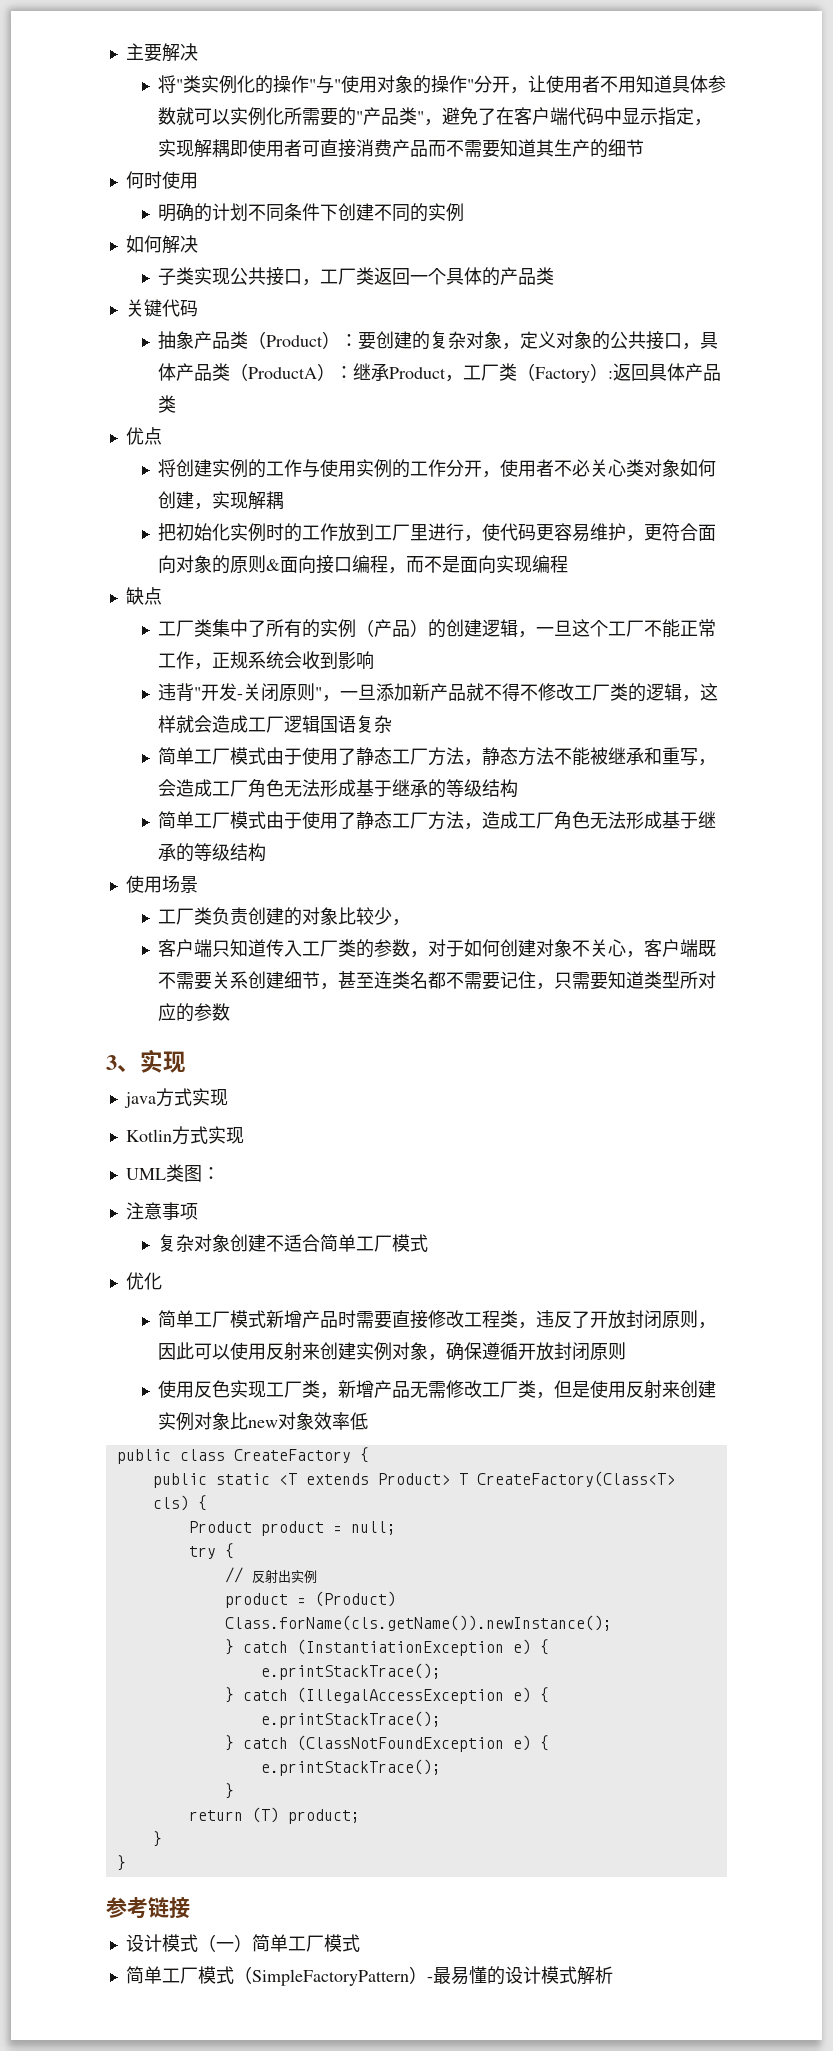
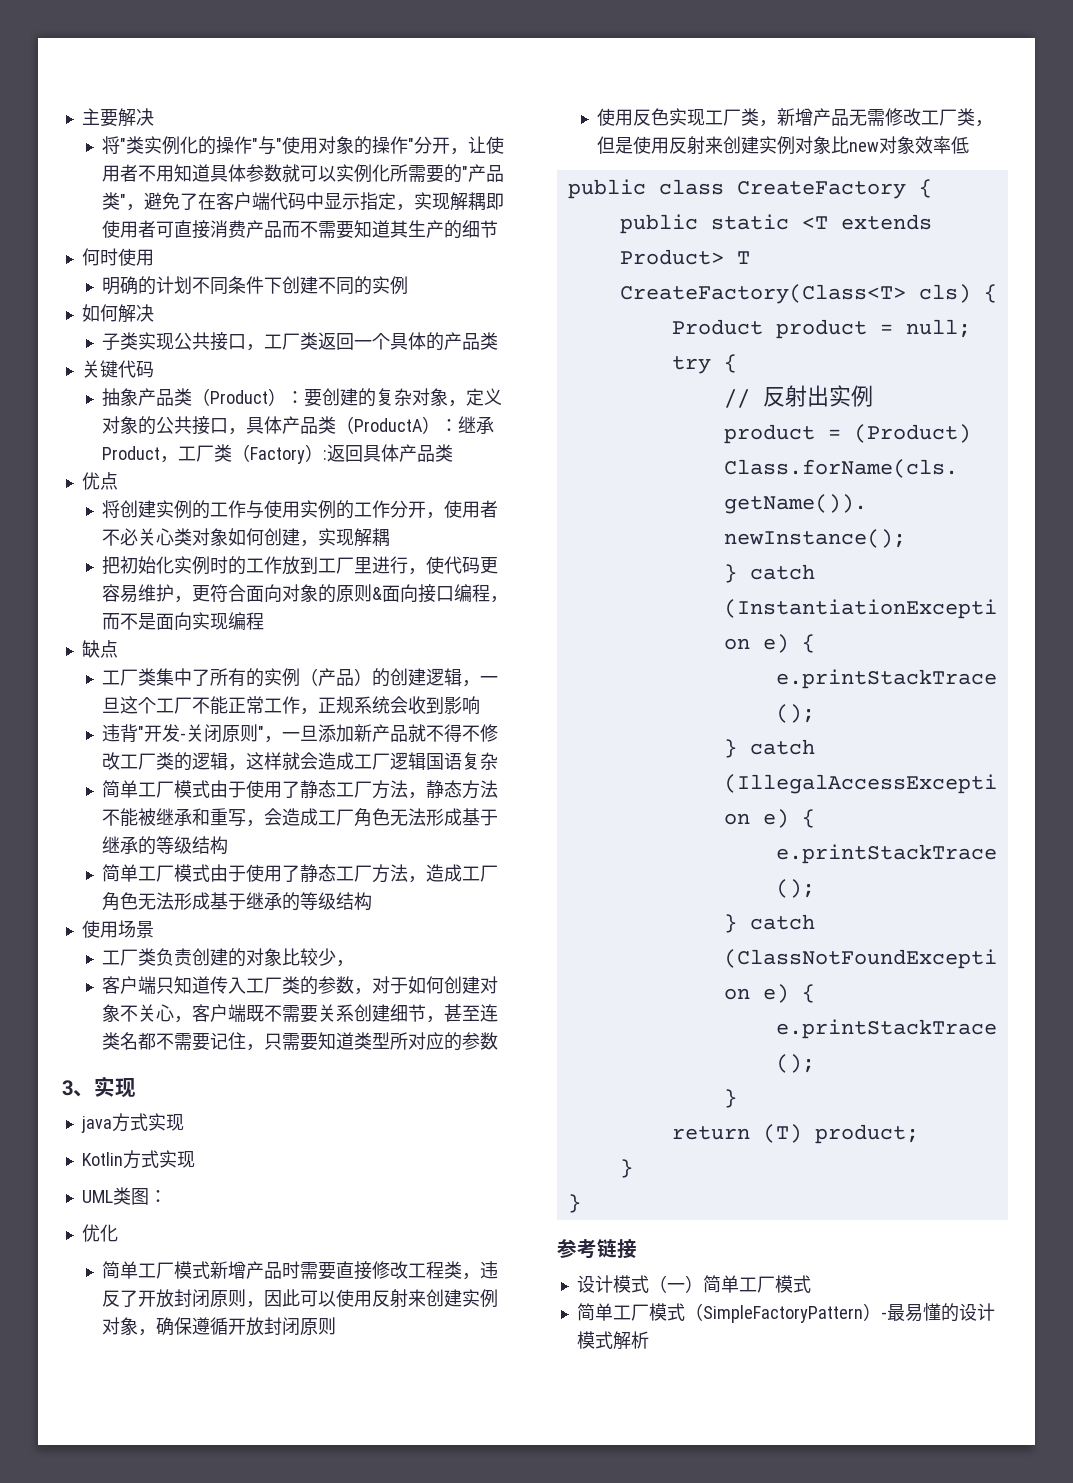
- 注意事项
- 复杂对象创建不适合简单工厂模式

